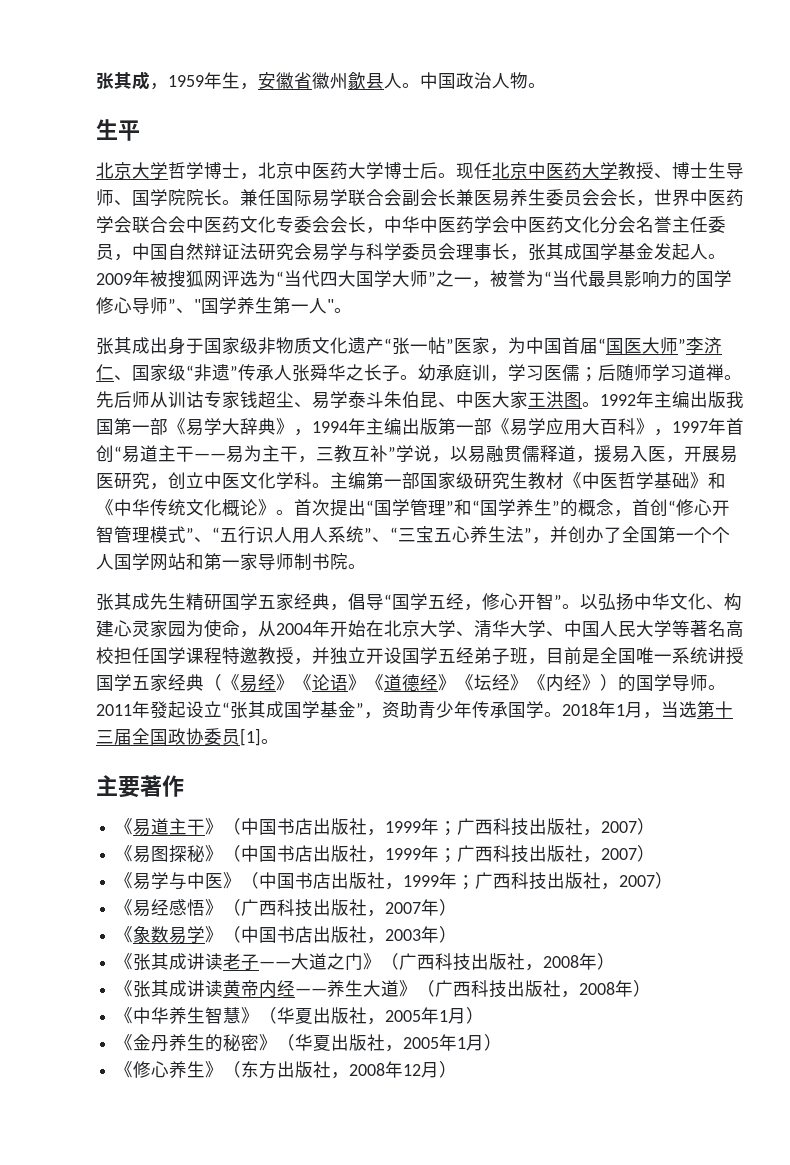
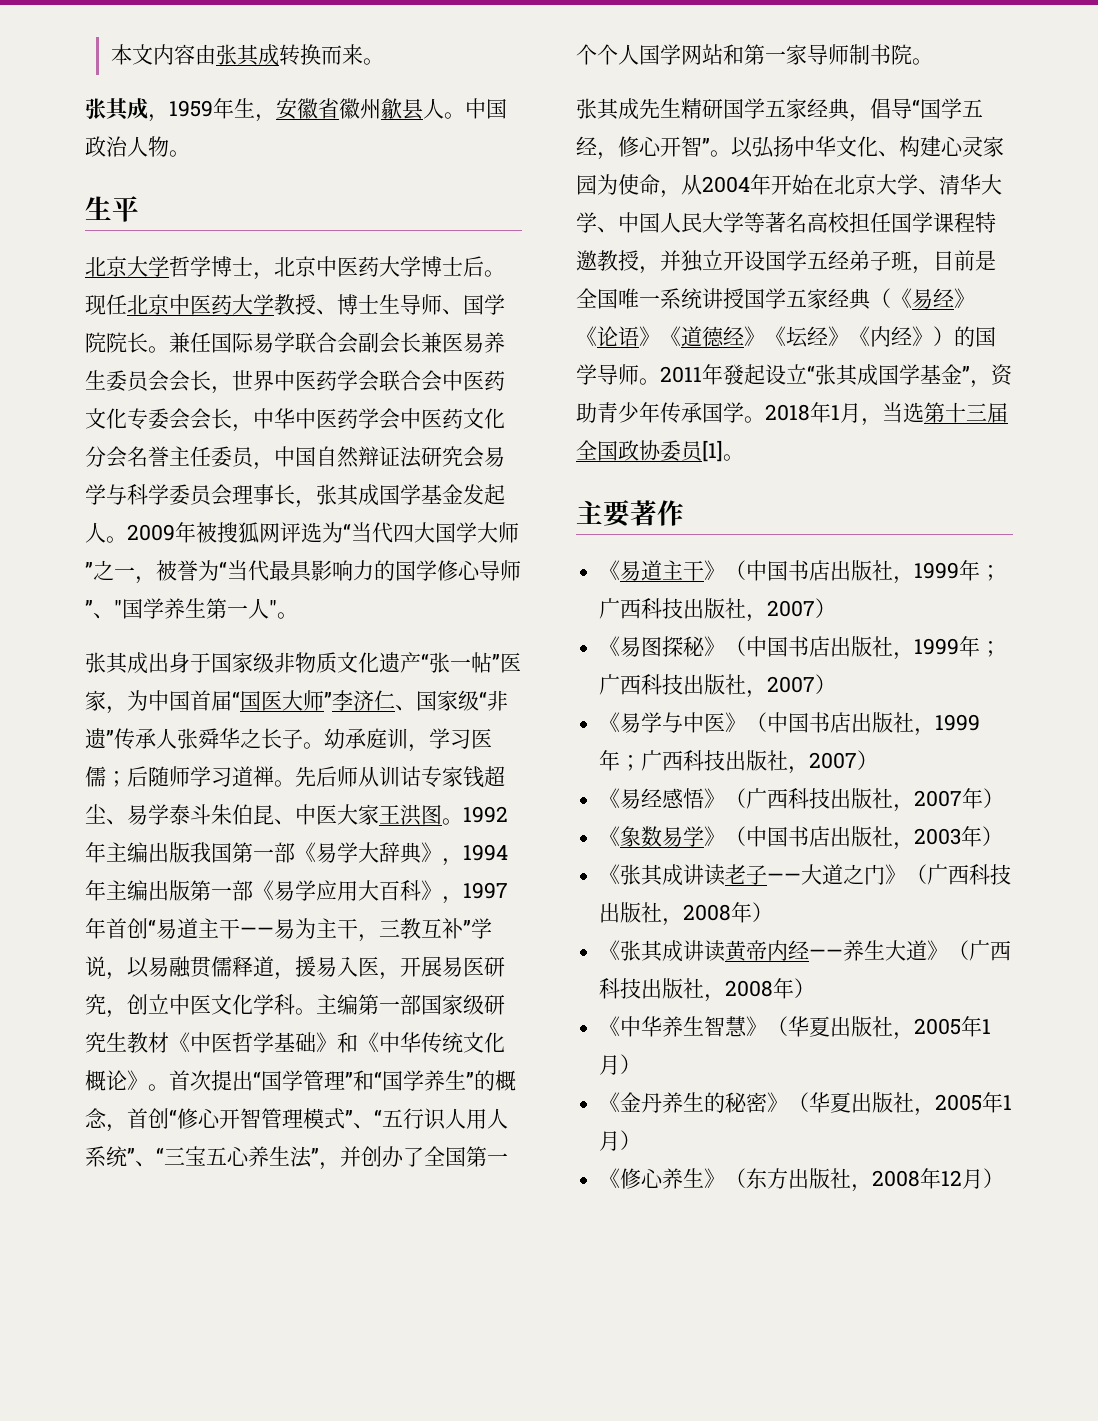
+ 本文内容由张其成转换而来。

